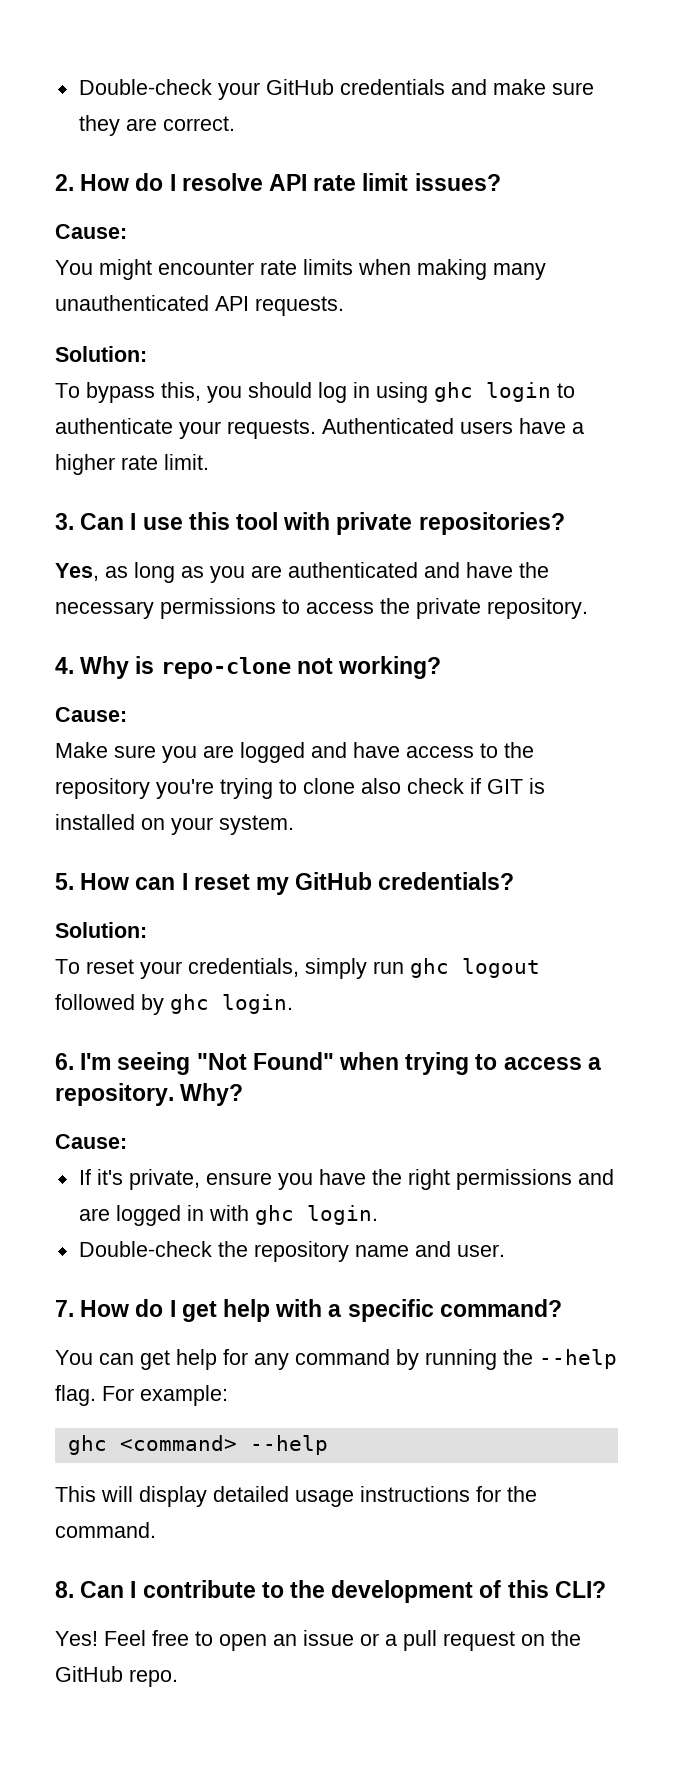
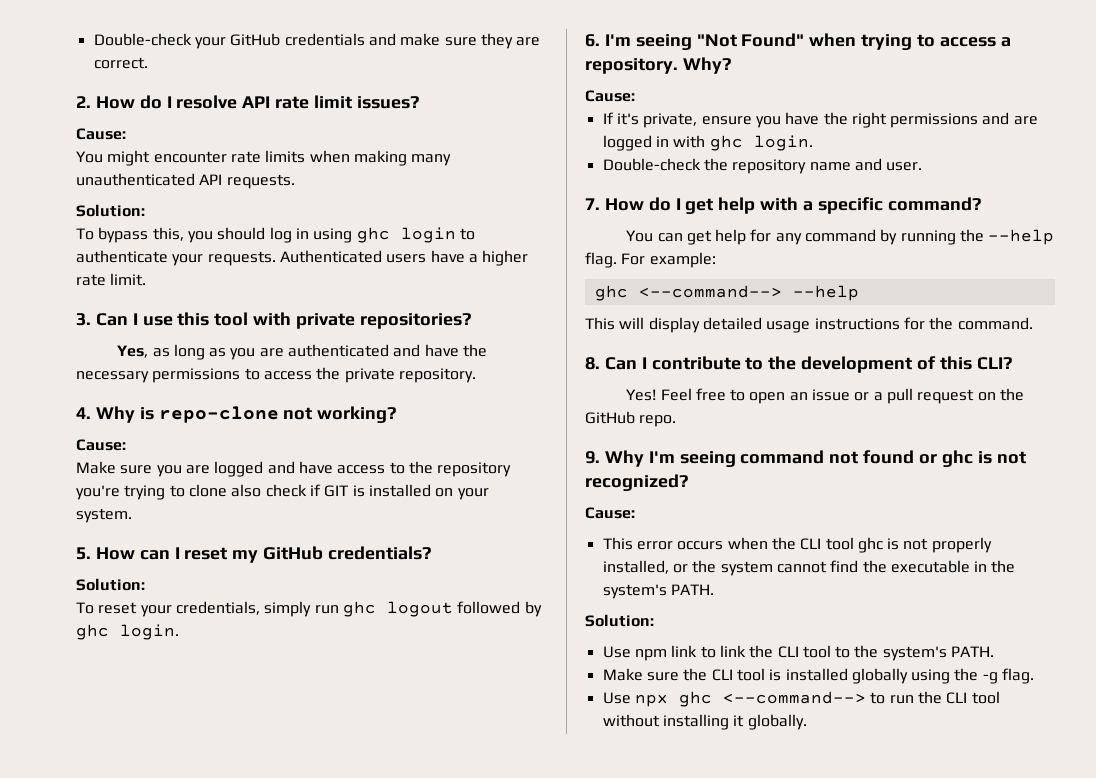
- ghc <command> --help
+ ghc <--command--> --help
+ 9. Why I'm seeing command not found or ghc is not recognized?
+ Cause:
+ This error occurs when the CLI tool ghc is not properly installed, or the system cannot find the executable in the system's PATH.
+ Solution:
+ Use npm link to link the CLI tool to the system's PATH.
+ Make sure the CLI tool is installed globally using the -g flag.
+ Use npx ghc <--command--> to run the CLI tool without installing it globally.

